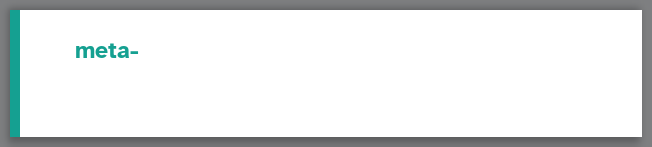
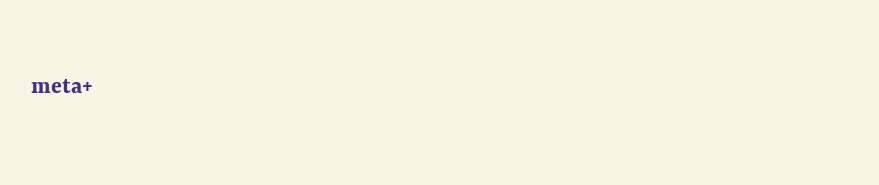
- meta-
+ meta+

